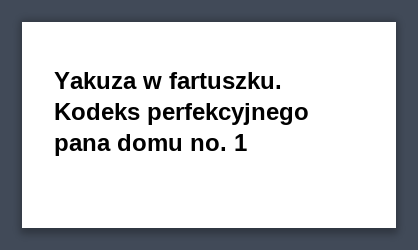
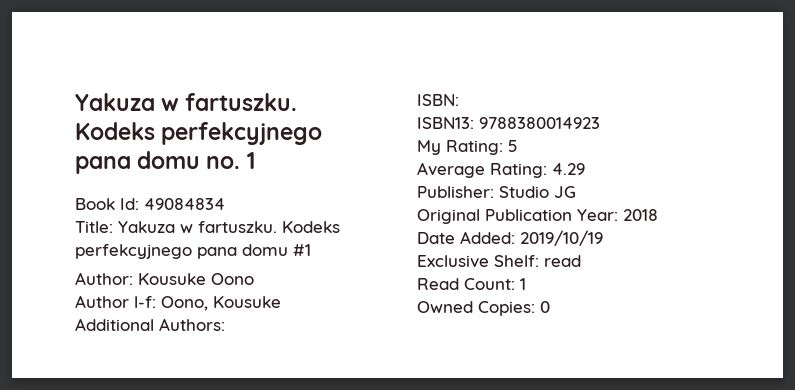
+ Book Id: 49084834
+ Title: Yakuza w fartuszku. Kodeks perfekcyjnego pana domu #1
+ Author: Kousuke Oono
+ Author l-f: Oono, Kousuke
+ Additional Authors:
+ ISBN:
+ ISBN13: 9788380014923
+ My Rating: 5
+ Average Rating: 4.29
+ Publisher: Studio JG
+ Original Publication Year: 2018
+ Date Added: 2019/10/19
+ Exclusive Shelf: read
+ Read Count: 1
+ Owned Copies: 0

